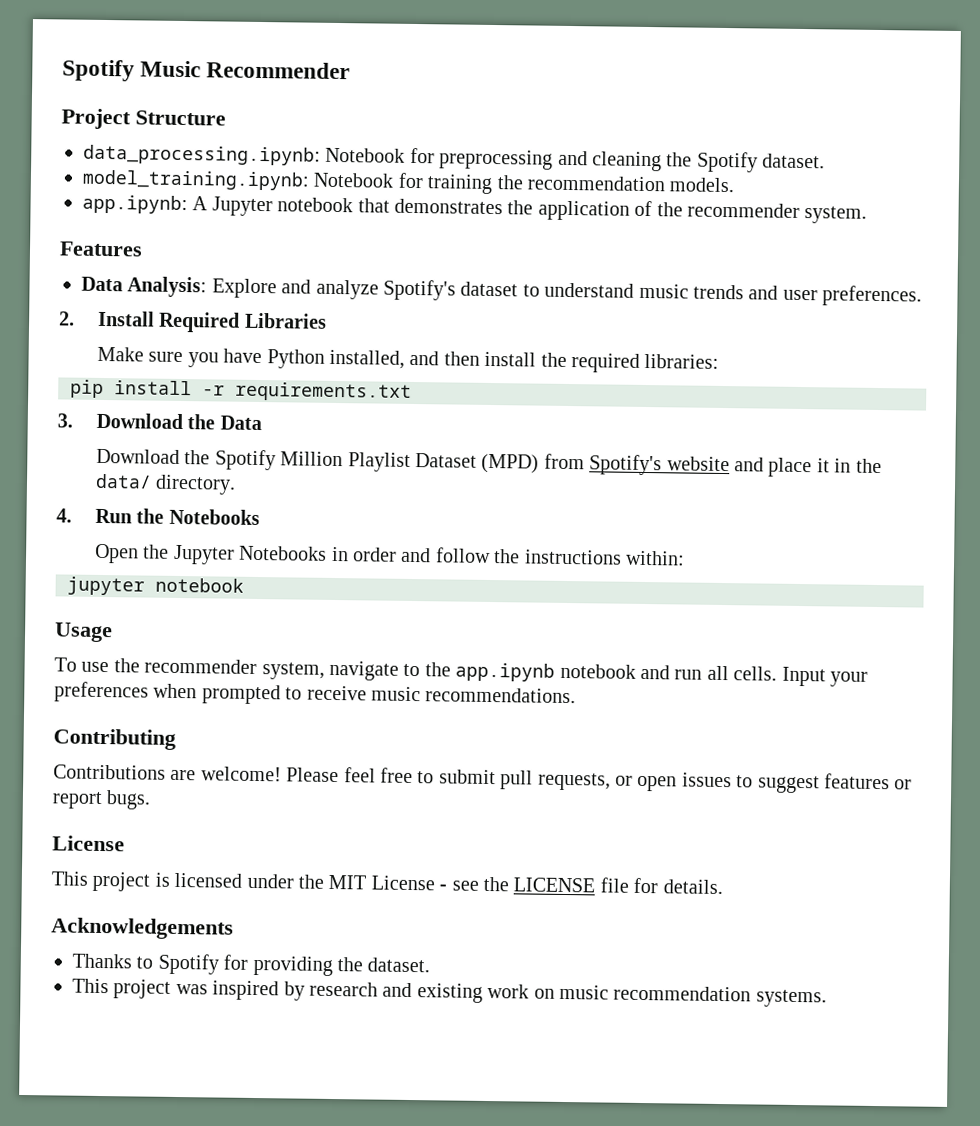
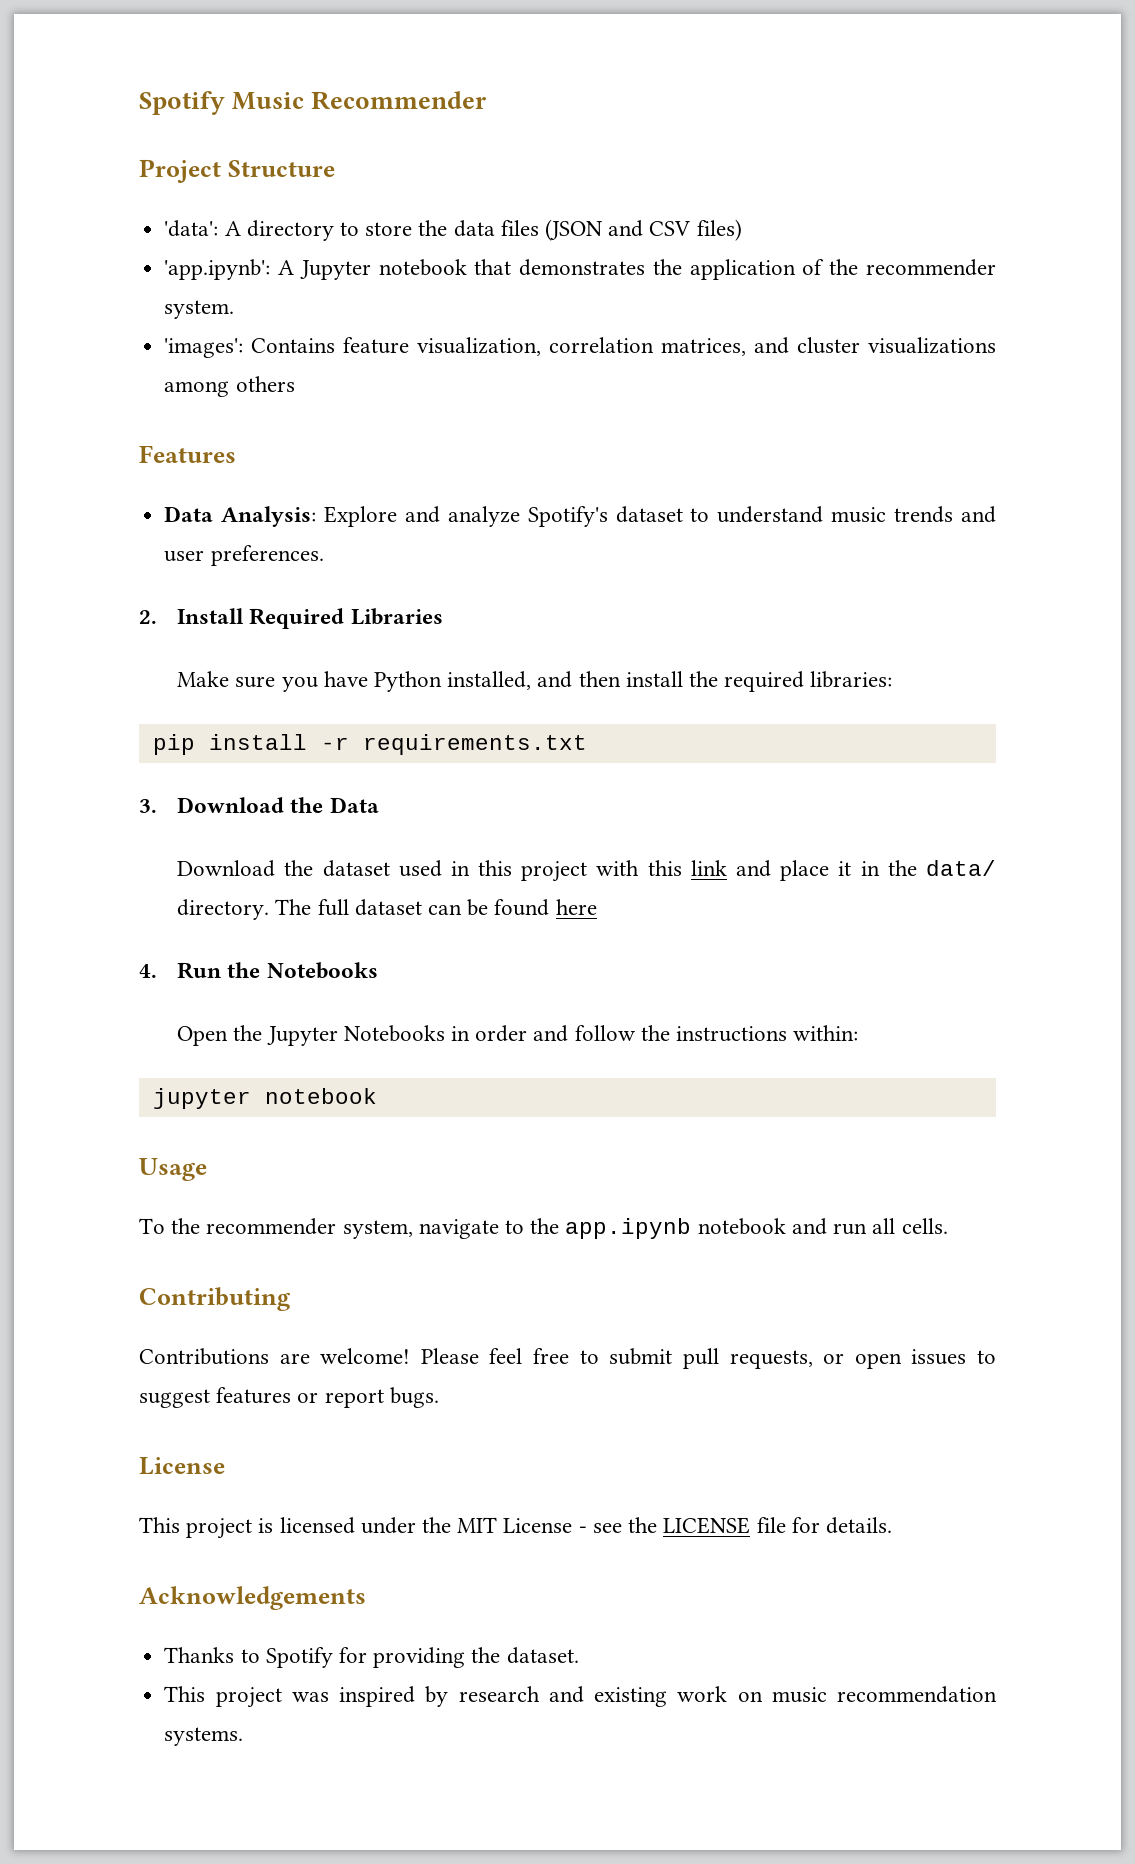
- data_processing.ipynb: Notebook for preprocessing and cleaning the Spotify dataset.
- model_training.ipynb: Notebook for training the recommendation models.
- app.ipynb: A Jupyter notebook that demonstrates the application of the recommender system.
+ 'data': A directory to store the data files (JSON and CSV files)
+ 'app.ipynb': A Jupyter notebook that demonstrates the application of the recommender system.
+ 'images': Contains feature visualization, correlation matrices, and cluster visualizations among others
- Download the Spotify Million Playlist Dataset (MPD) from Spotify's website and place it in the data/ directory.
+ Download the dataset used in this project with this link and place it in the data/ directory. The full dataset can be found here
- To use the recommender system, navigate to the app.ipynb notebook and run all cells. Input your preferences when prompted to receive music recommendations.
+ To the recommender system, navigate to the app.ipynb notebook and run all cells.

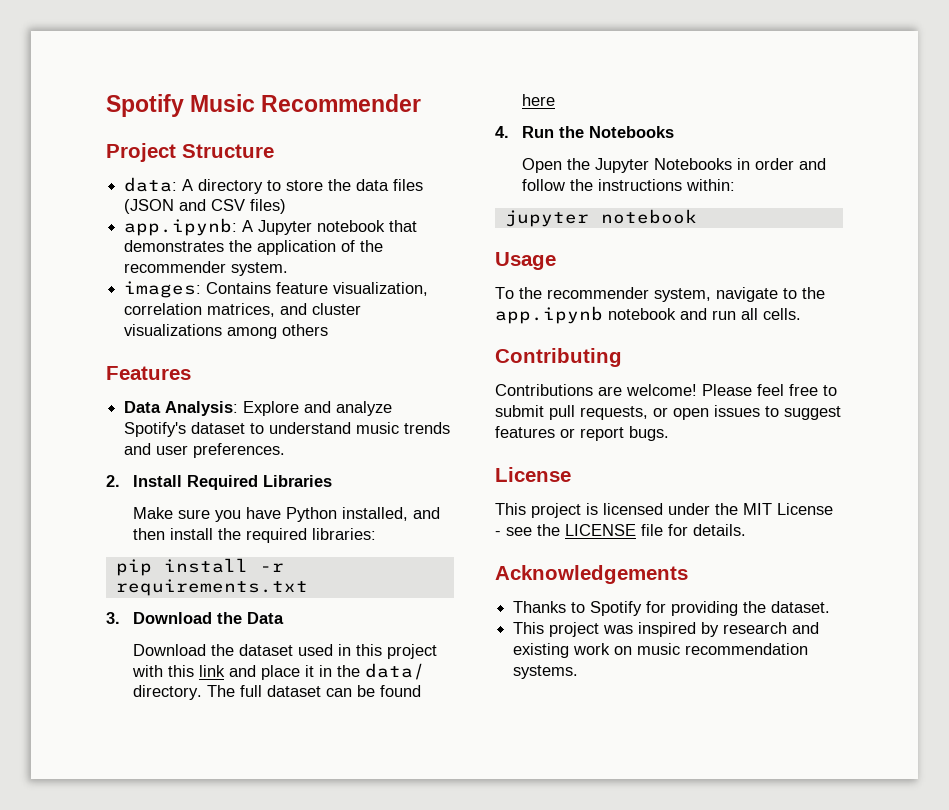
- 'data': A directory to store the data files (JSON and CSV files)
+ data: A directory to store the data files (JSON and CSV files)
- 'app.ipynb': A Jupyter notebook that demonstrates the application of the recommender system.
+ app.ipynb: A Jupyter notebook that demonstrates the application of the recommender system.
- 'images': Contains feature visualization, correlation matrices, and cluster visualizations among others
+ images: Contains feature visualization, correlation matrices, and cluster visualizations among others

